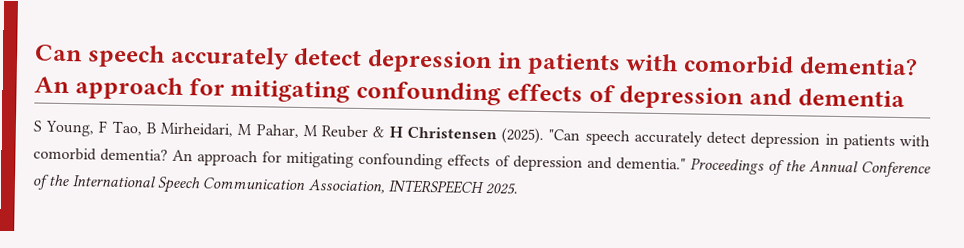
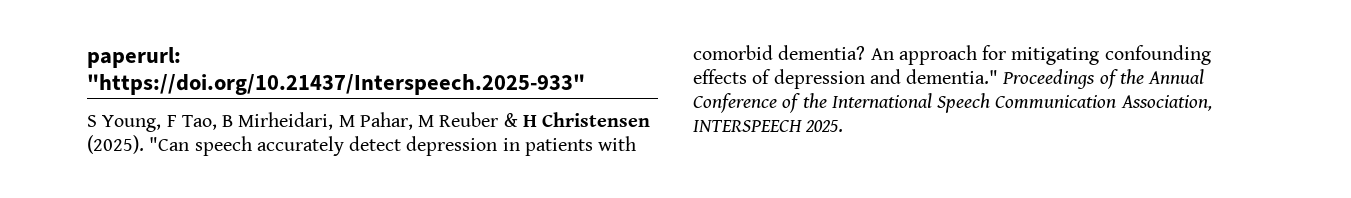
- Can speech accurately detect depression in patients with comorbid dementia? An approach for mitigating confounding effects of depression and dementia
+ paperurl: "https://doi.org/10.21437/Interspeech.2025-933"

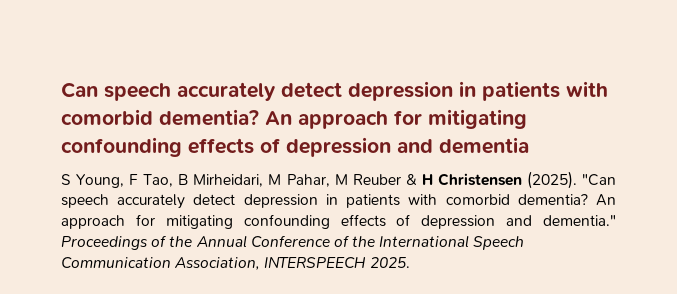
- paperurl: "https://doi.org/10.21437/Interspeech.2025-933"
+ Can speech accurately detect depression in patients with comorbid dementia? An approach for mitigating confounding effects of depression and dementia

